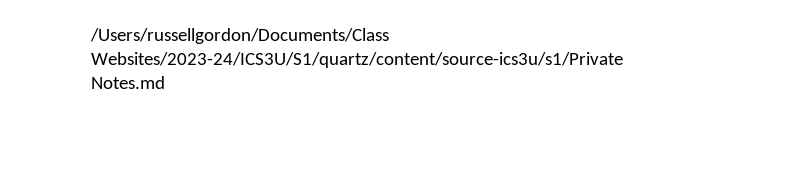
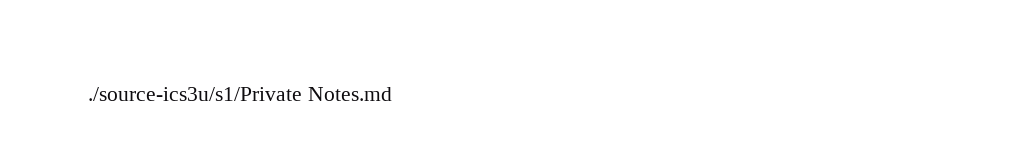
- /Users/russellgordon/Documents/Class Websites/2023-24/ICS3U/S1/quartz/content/source-ics3u/s1/Private Notes.md
+ ./source-ics3u/s1/Private Notes.md

